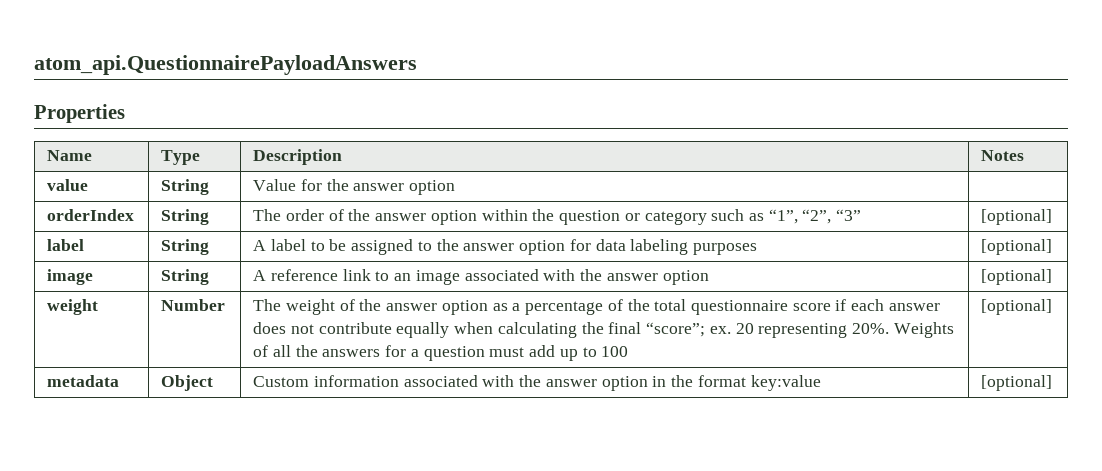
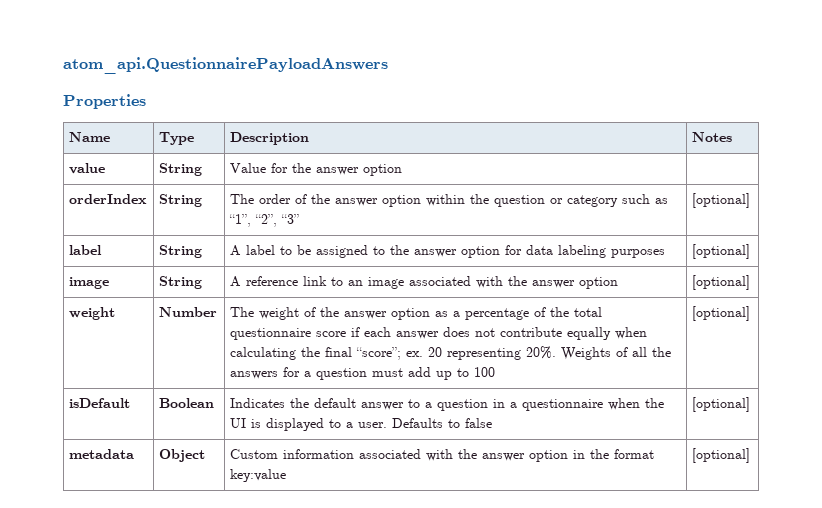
+ isDefault | Boolean | Indicates the default answer to a question in a questionnaire when the UI is displayed to a user. Defaults to false | [optional]

